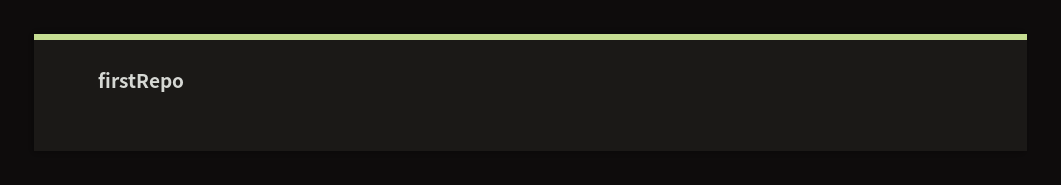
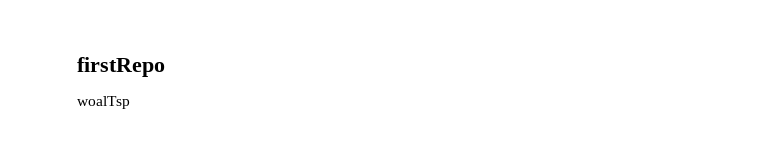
+ woalTsp

